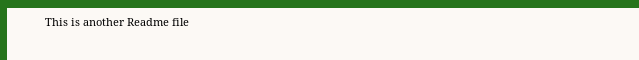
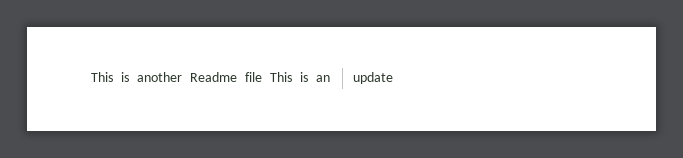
- This is another Readme file
+ This is another Readme file This is an update

